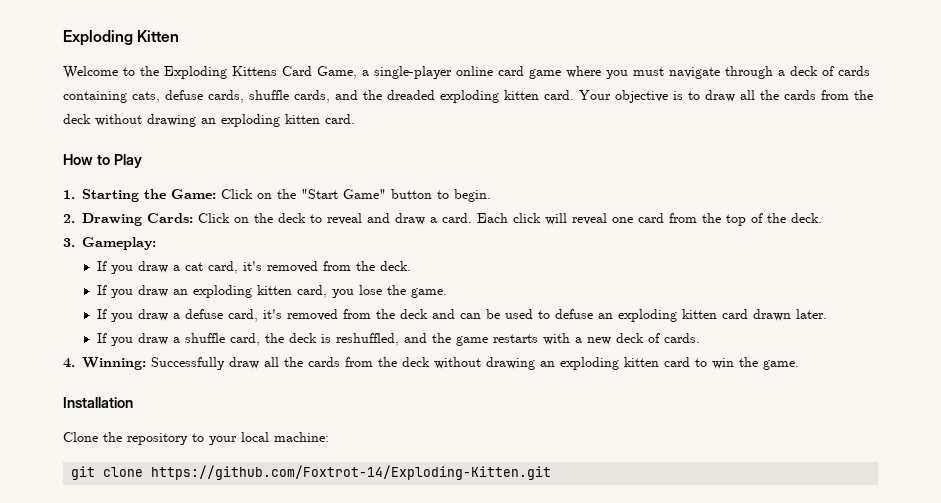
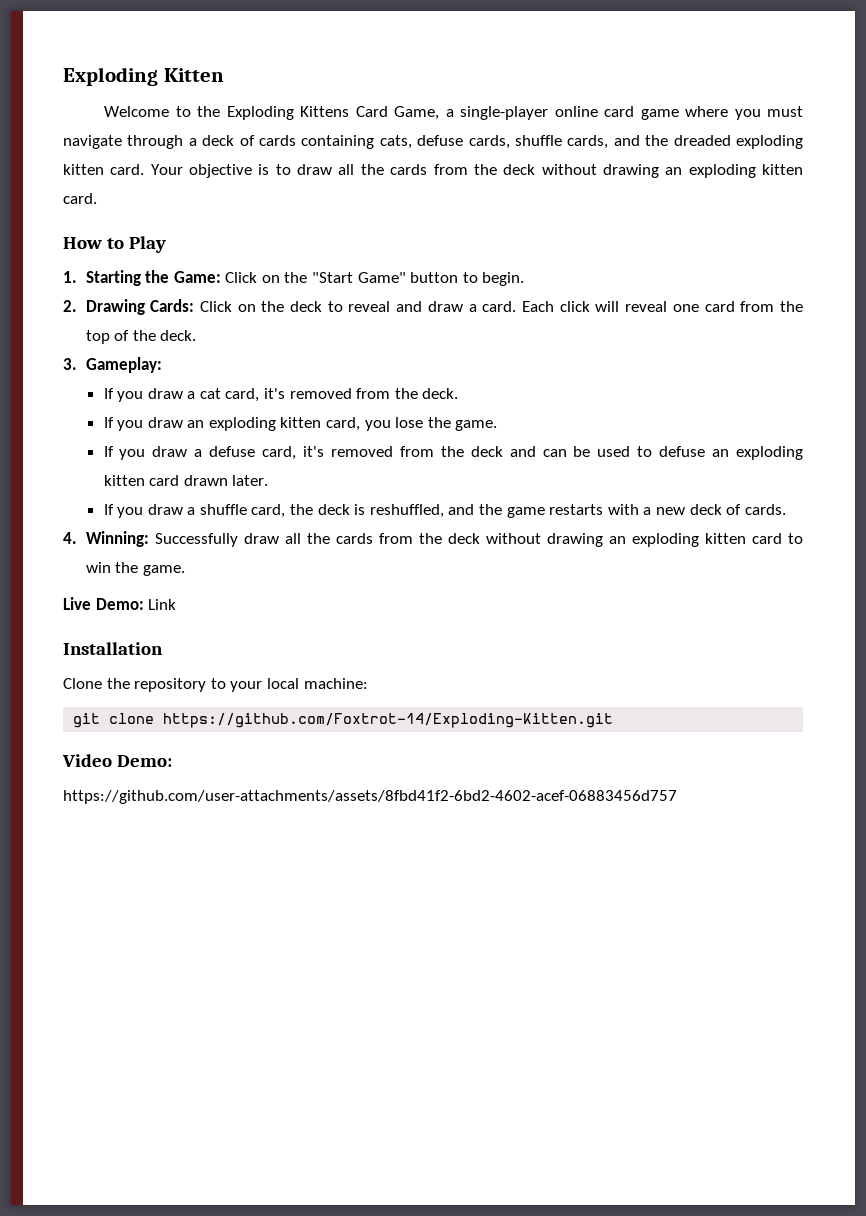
+ Live Demo: Link
+ Video Demo:
+ https://github.com/user-attachments/assets/8fbd41f2-6bd2-4602-acef-06883456d757

